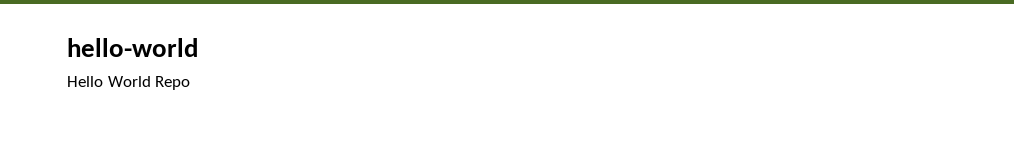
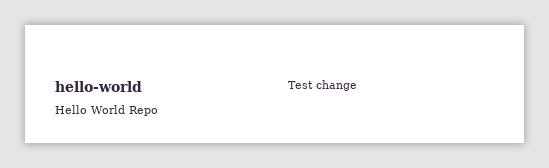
+ Test change

